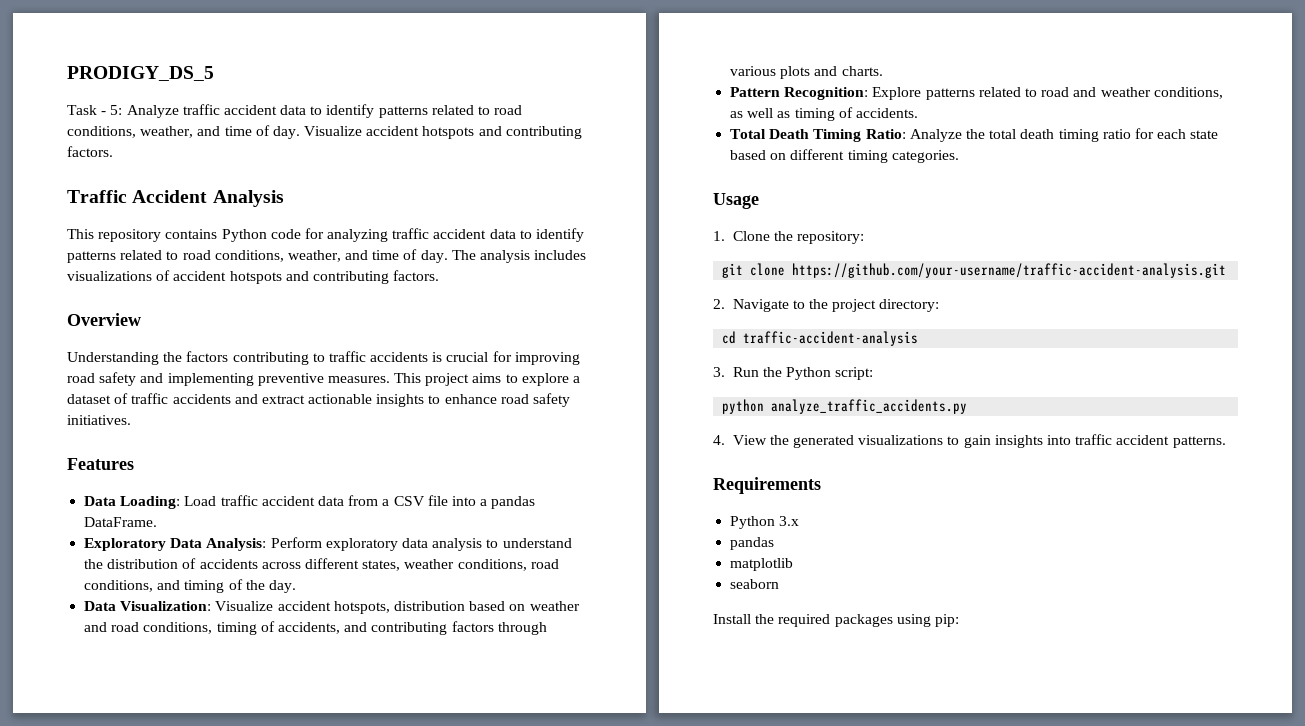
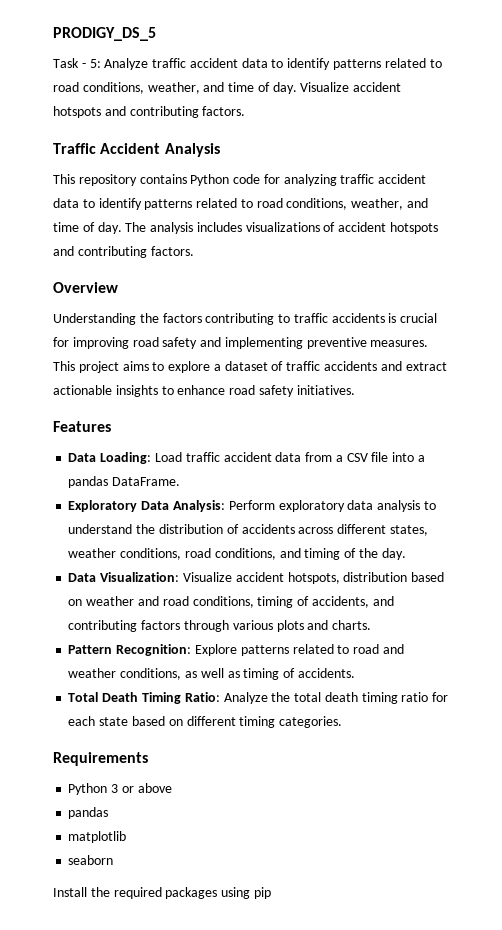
- Usage
- 1. Clone the repository:
- git clone https://github.com/your-username/traffic-accident-analysis.git
- 2. Navigate to the project directory:
- cd traffic-accident-analysis
- 3. Run the Python script:
- python analyze_traffic_accidents.py
- 4. View the generated visualizations to gain insights into traffic accident patterns.
- Python 3.x
+ Python 3 or above
- Install the required packages using pip:
+ Install the required packages using pip

